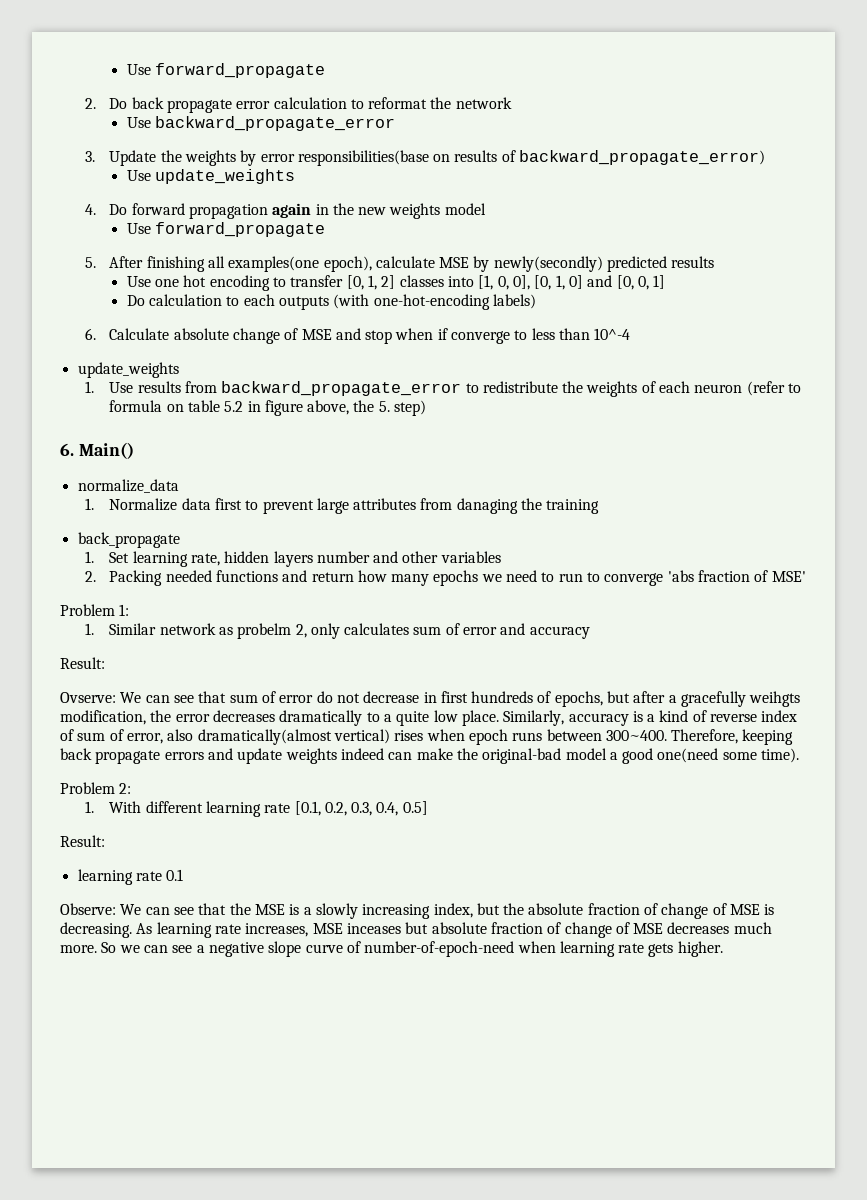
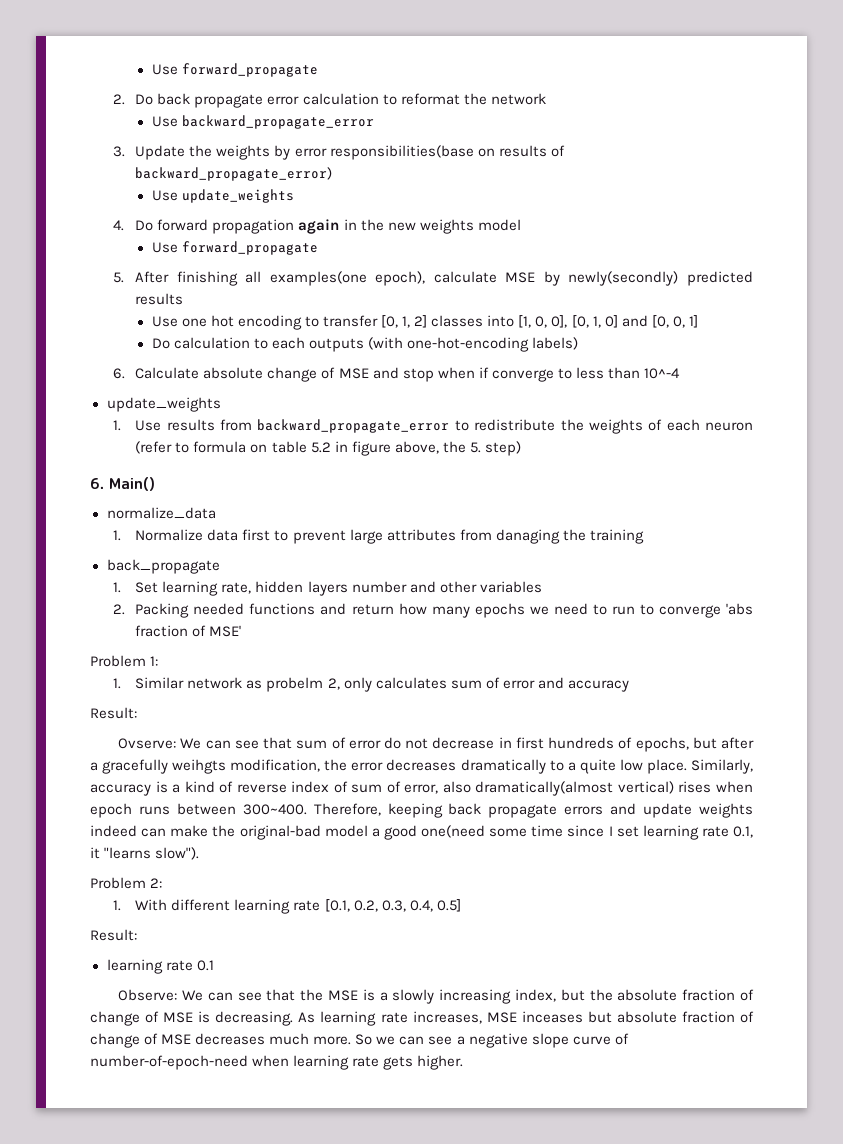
- Therefore, keeping back propagate errors and update weights indeed can make the original-bad model a good one(need some time).
+ Therefore, keeping back propagate errors and update weights indeed can make the original-bad model a good one(need some time since I set learning rate 0.1, it "learns slow").

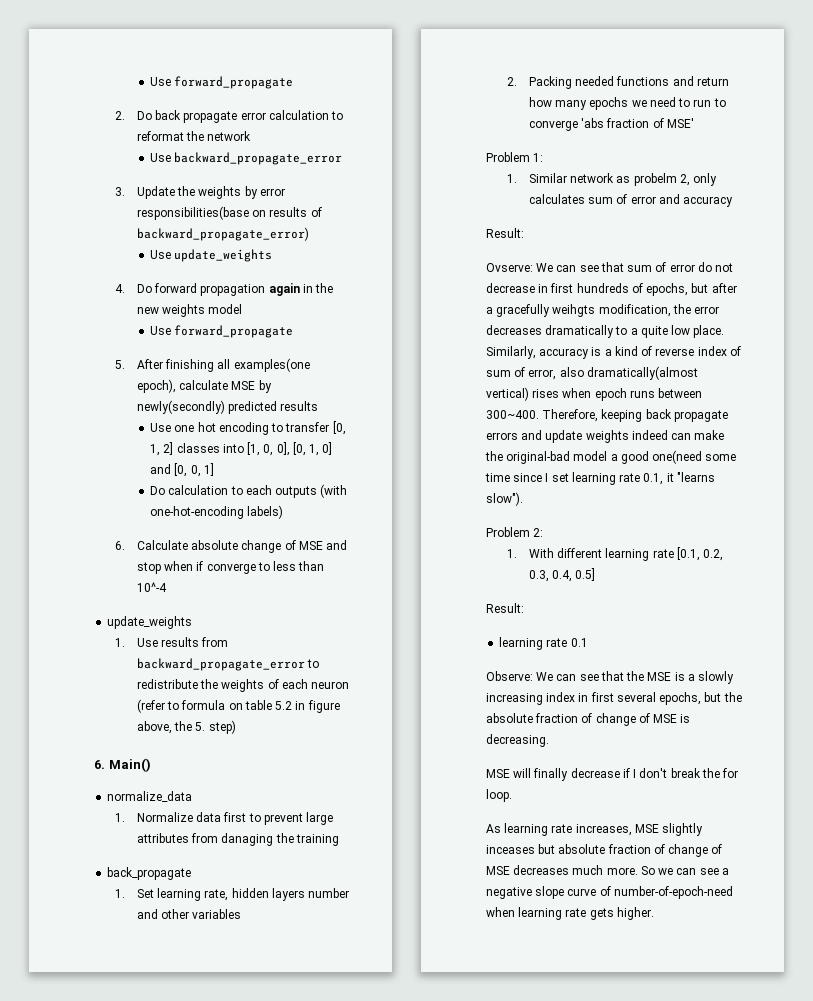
- Observe: We can see that the MSE is a slowly increasing index, but the absolute fraction of change of MSE is decreasing. As learning rate increases, MSE inceases but absolute fraction of change of MSE decreases much more.
+ Observe: We can see that the MSE is a slowly increasing index in first several epochs, but the absolute fraction of change of MSE is decreasing.
+ MSE will finally decrease if I don't break the for loop.
+ As learning rate increases, MSE slightly inceases but absolute fraction of change of MSE decreases much more.

